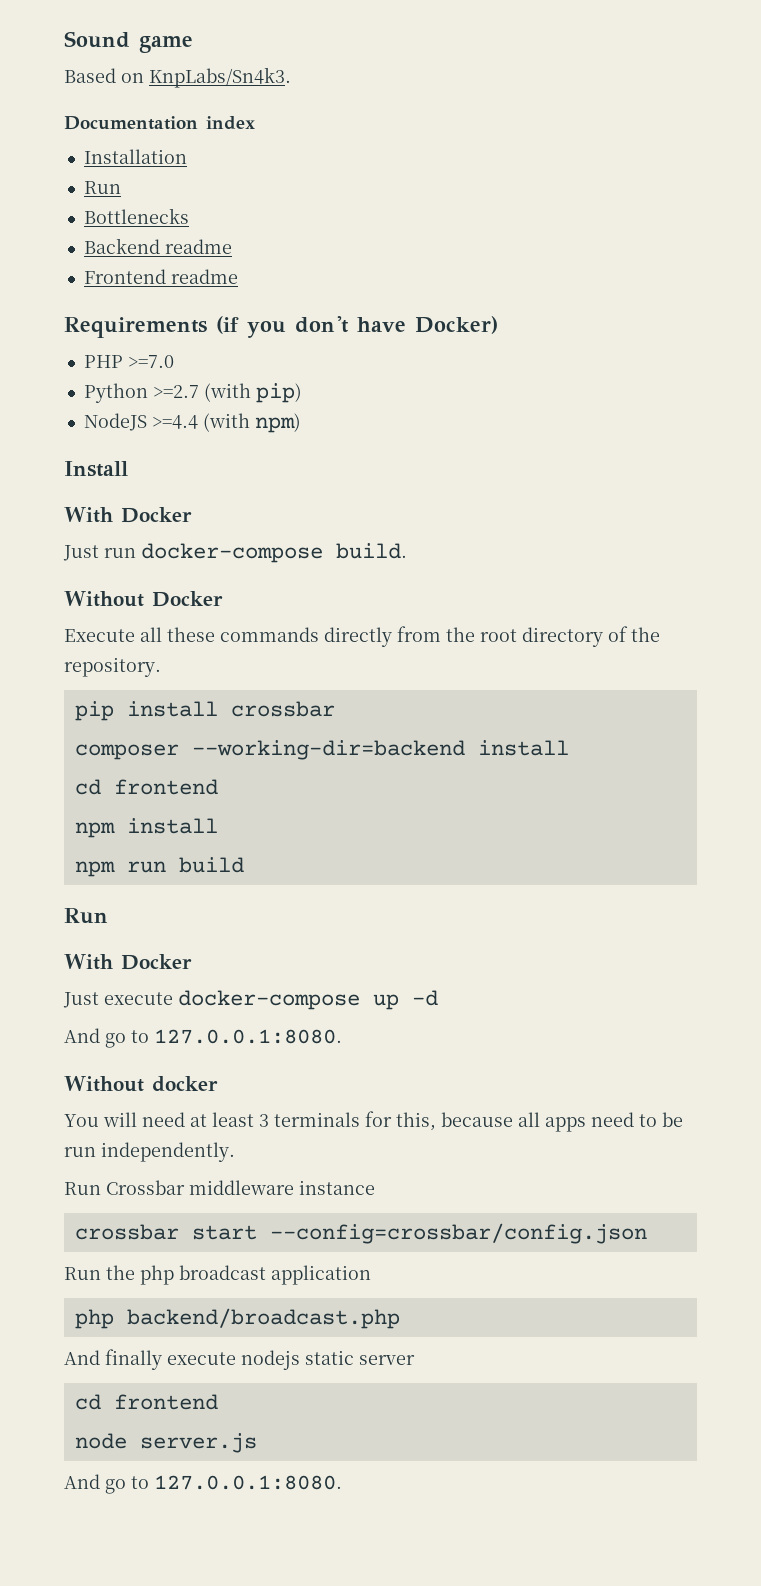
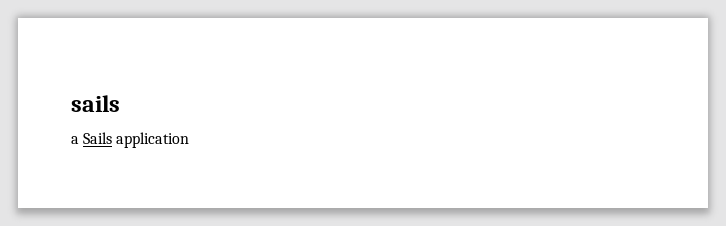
- Sound game
- Based on KnpLabs/Sn4k3.
- Documentation index
- Installation
- Run
- Bottlenecks
- Backend readme
- Frontend readme
- Requirements (if you don't have Docker)
- PHP >=7.0
- Python >=2.7 (with pip)
- NodeJS >=4.4 (with npm)
- Install
- With Docker
- Just run docker-compose build.
- Without Docker
- Execute all these commands directly from the root directory of the repository.
- pip install crossbar
- composer --working-dir=backend install
- cd frontend
- npm install
- npm run build
- Run
- With Docker
- Just execute docker-compose up -d
- And go to 127.0.0.1:8080.
- Without docker
- You will need at least 3 terminals for this, because all apps need to be run independently.
- Run Crossbar middleware instance
- crossbar start --config=crossbar/config.json
- Run the php broadcast application
- php backend/broadcast.php
- And finally execute nodejs static server
- cd frontend
- node server.js
- And go to 127.0.0.1:8080.
+ sails
+ a Sails application

